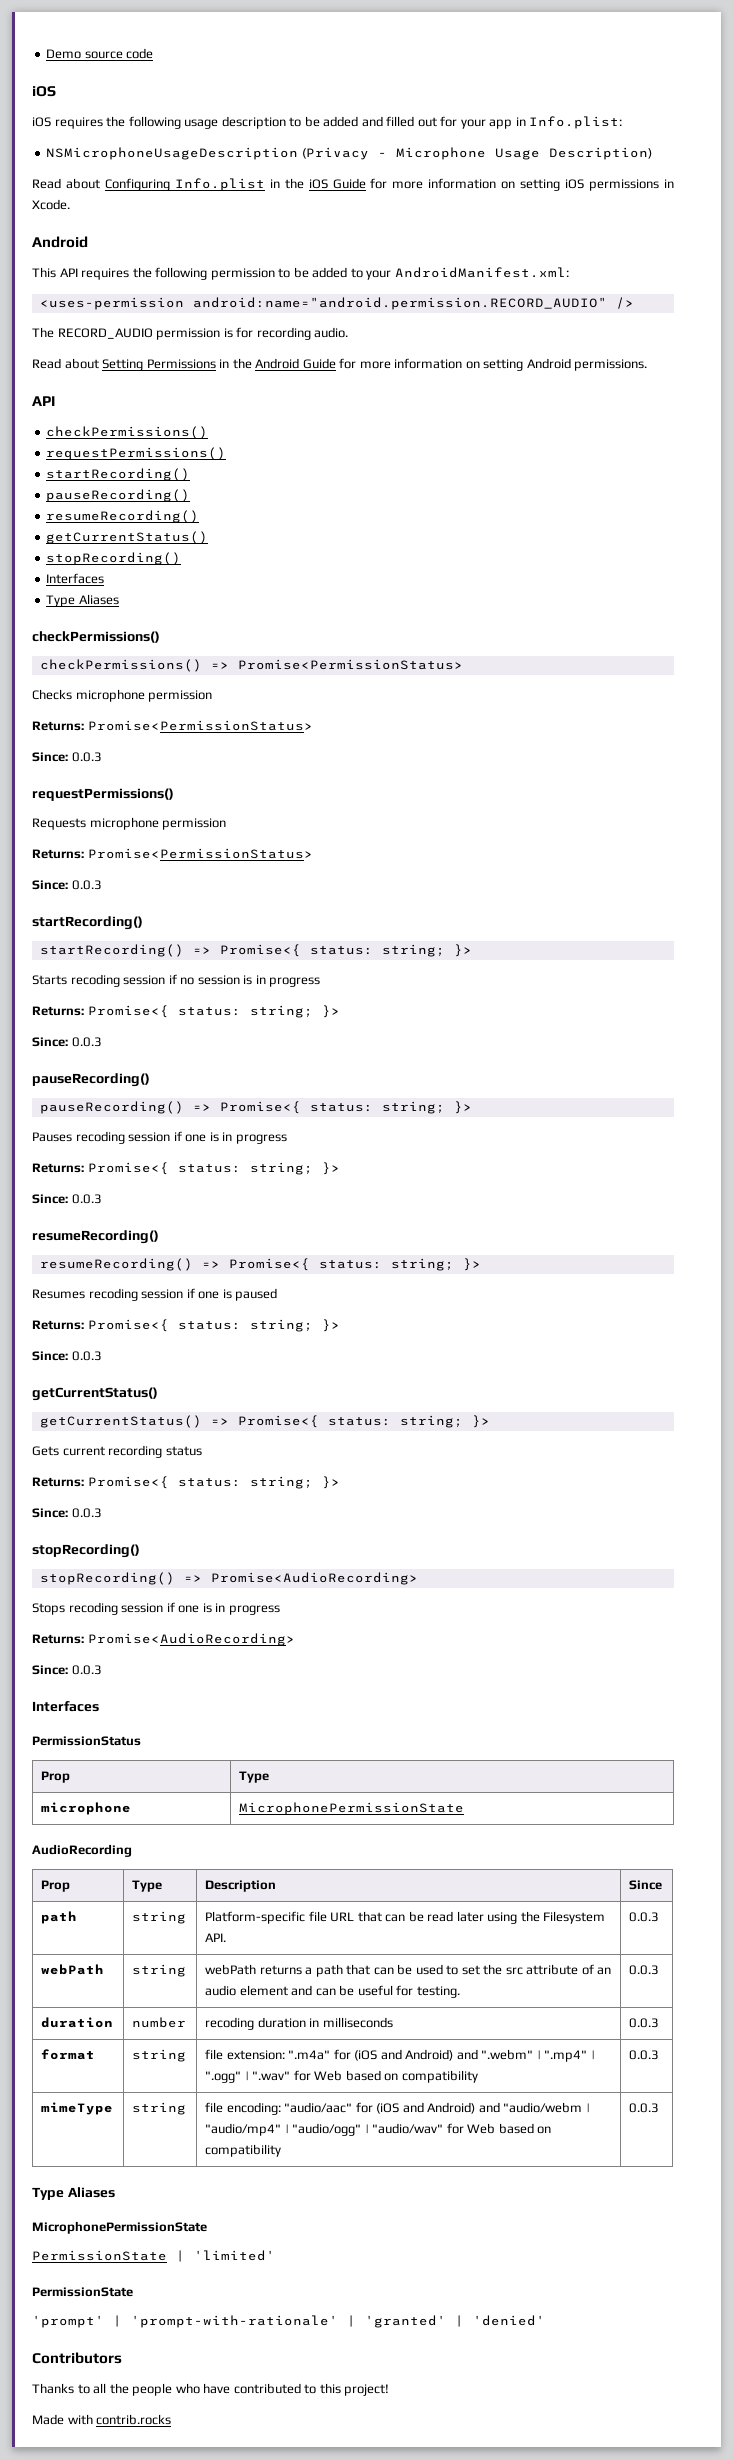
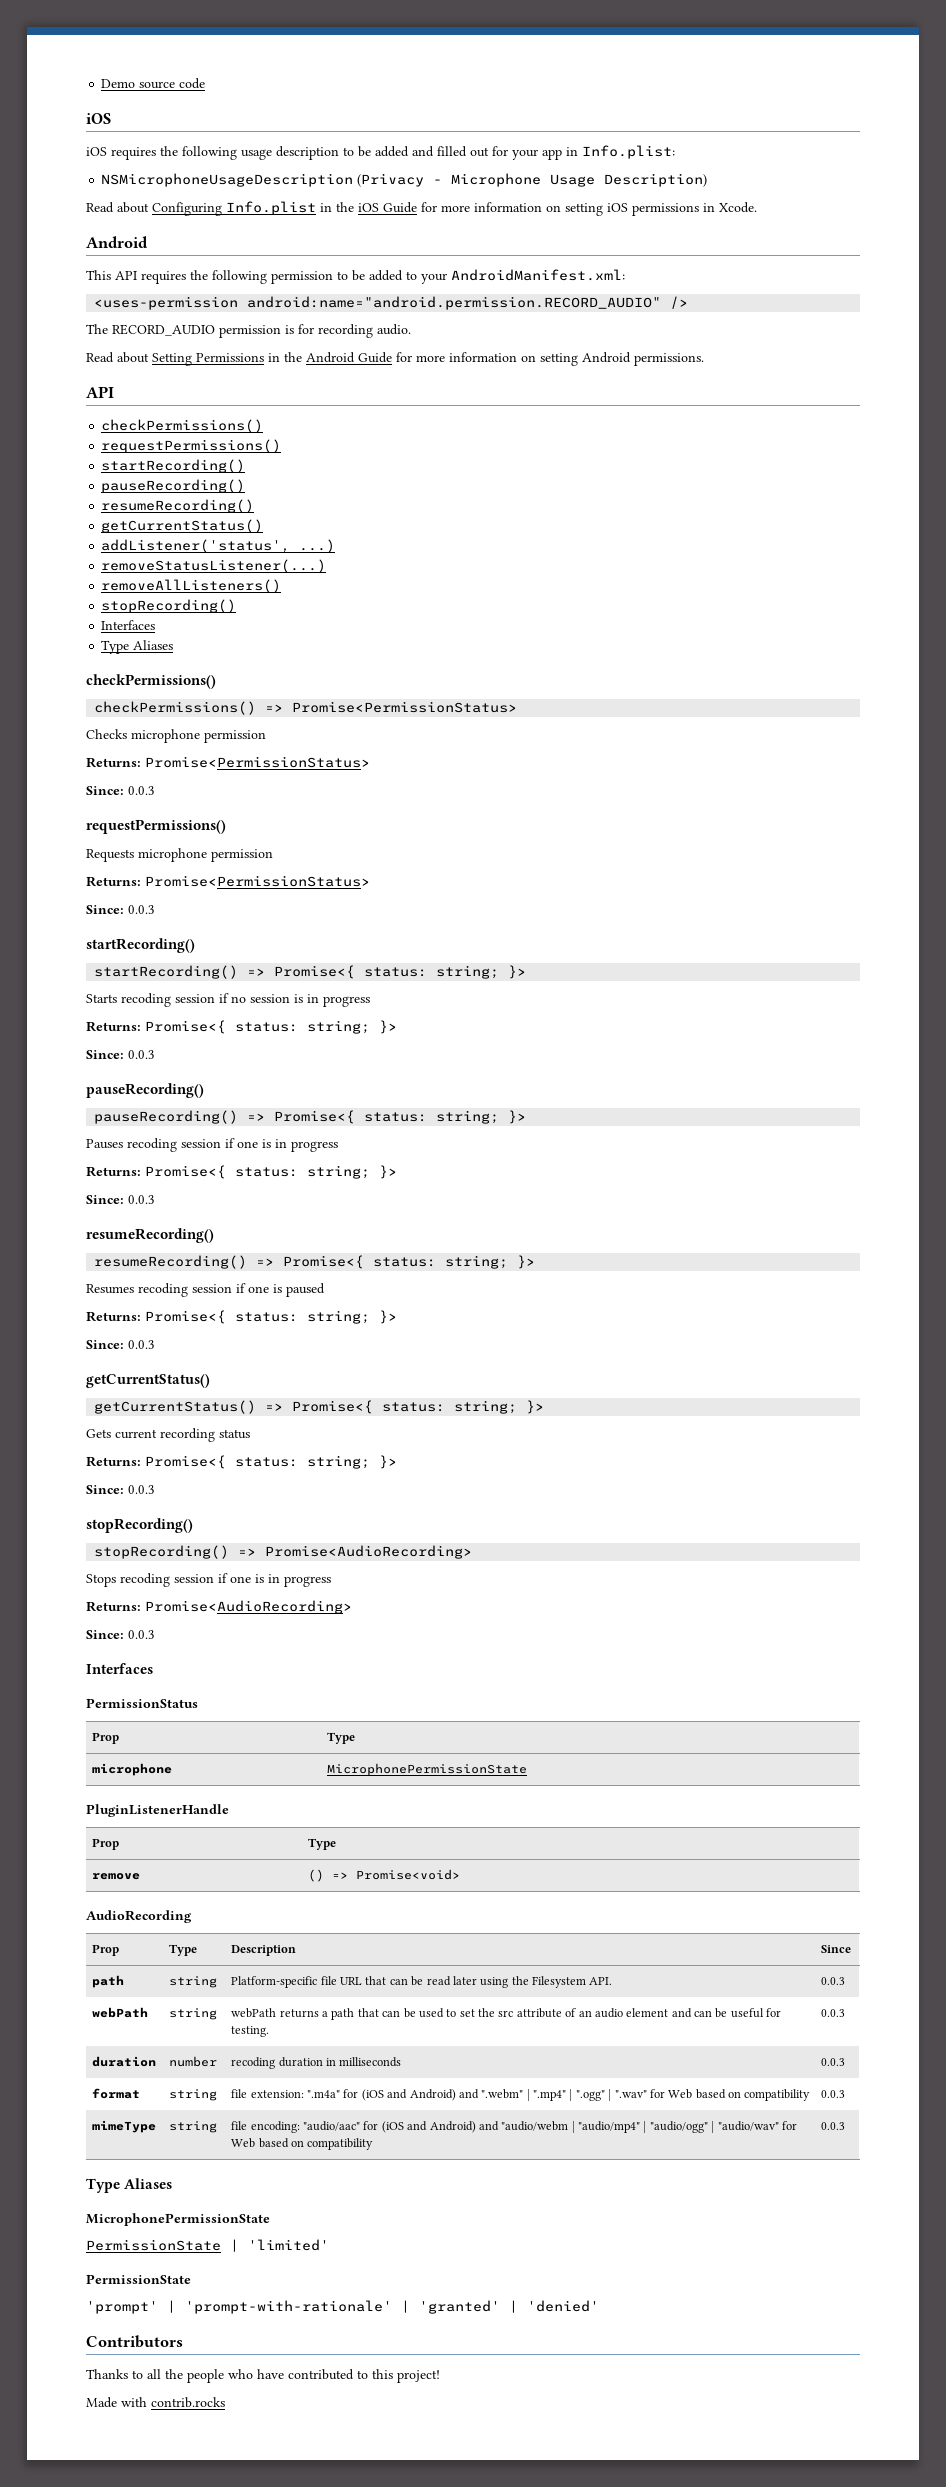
+ addListener('status', ...)
+ removeStatusListener(...)
+ removeAllListeners()
+ PluginListenerHandle
+ Prop | Type
+ remove | () => Promise<void>

